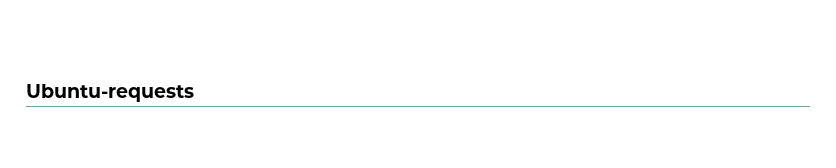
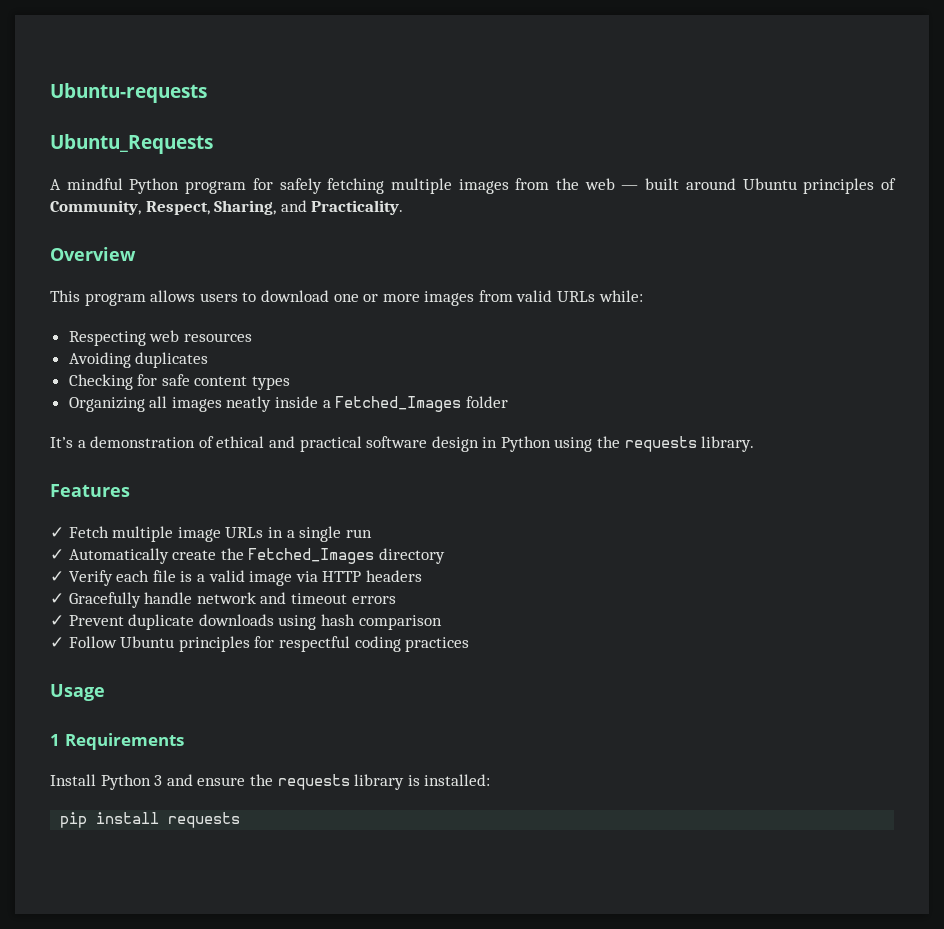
+ Ubuntu_Requests
+ A mindful Python program for safely fetching multiple images from the web — built around Ubuntu principles of Community, Respect, Sharing, and Practicality.
+ Overview
+ This program allows users to download one or more images from valid URLs while:
+ Respecting web resources
+ Avoiding duplicates
+ Checking for safe content types
+ Organizing all images neatly inside a Fetched_Images folder
+ It’s a demonstration of ethical and practical software design in Python using the requests library.
+ Features
+ ✓ Fetch multiple image URLs in a single run
+ ✓ Automatically create the Fetched_Images directory
+ ✓ Verify each file is a valid image via HTTP headers
+ ✓ Gracefully handle network and timeout errors
+ ✓ Prevent duplicate downloads using hash comparison
+ ✓ Follow Ubuntu principles for respectful coding practices
+ Usage
+ 1 Requirements
+ Install Python 3 and ensure the requests library is installed:
+ pip install requests

